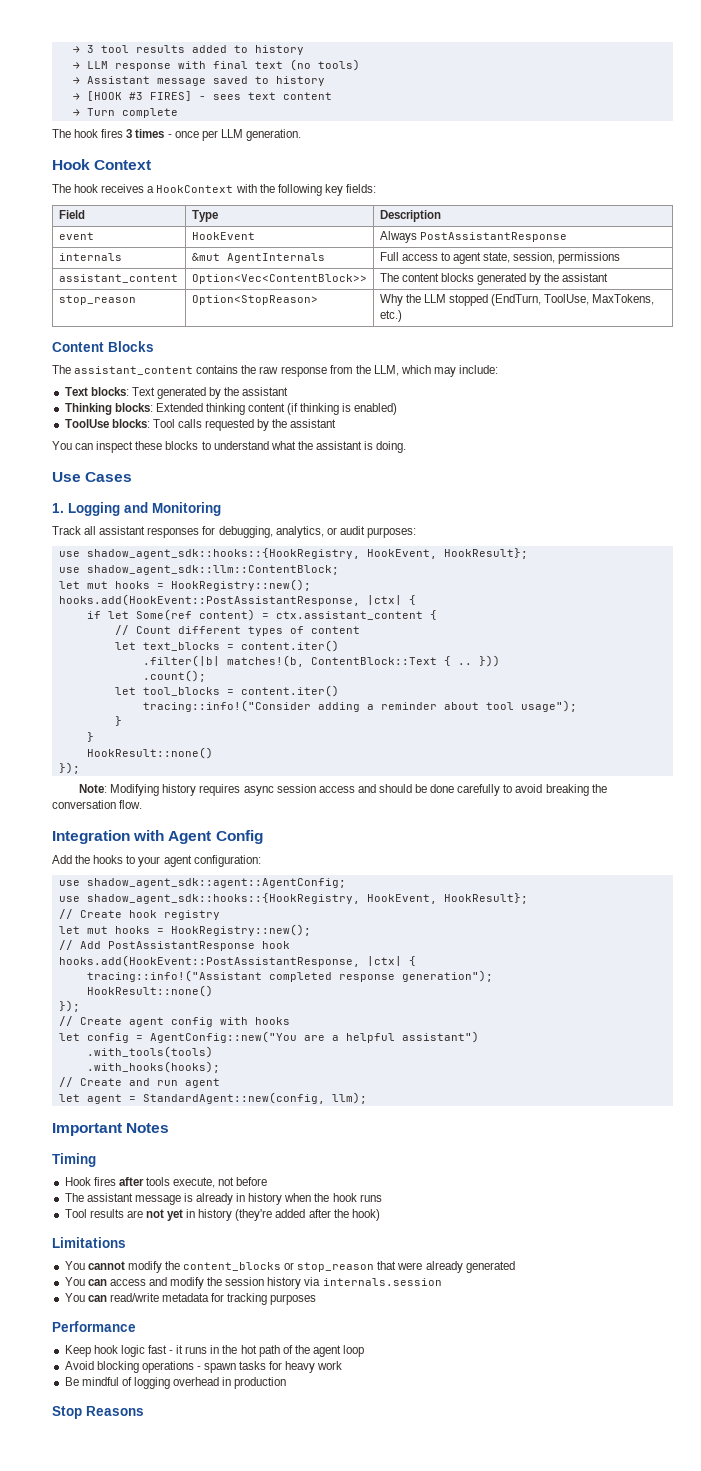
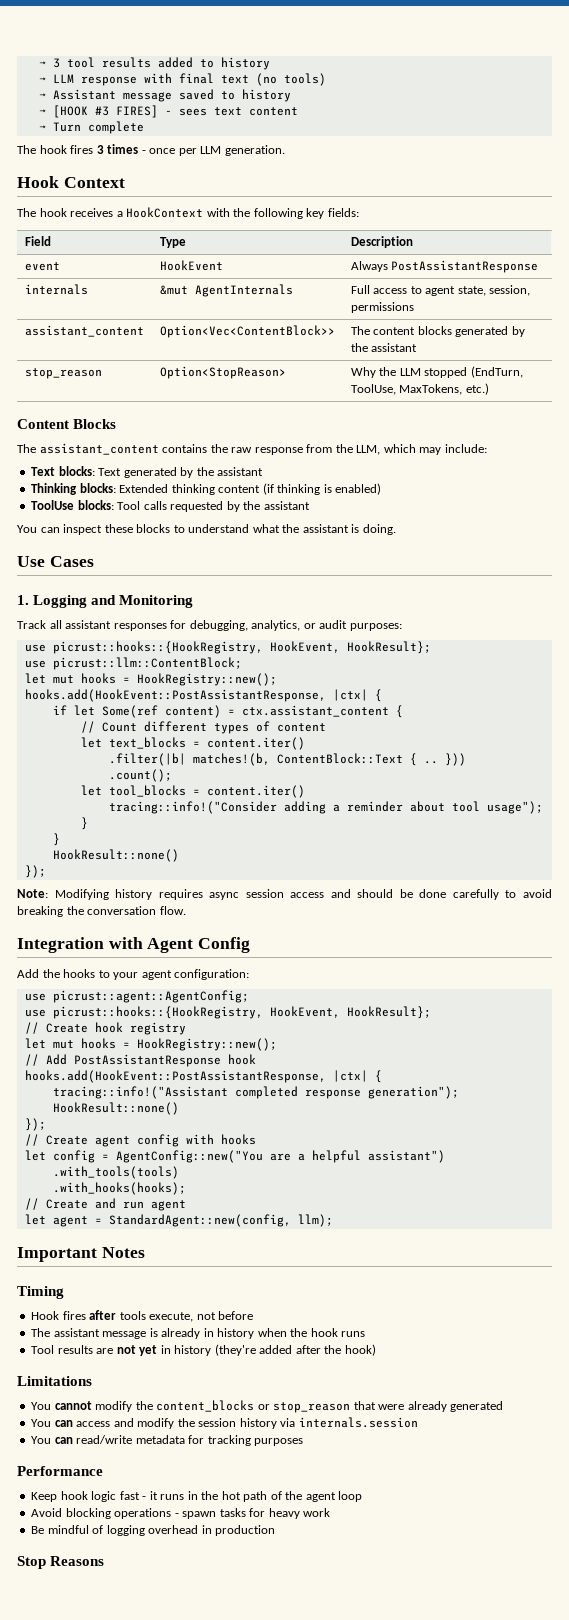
  Track all assistant responses for debugging, analytics, or audit purposes:
- use shadow_agent_sdk::hooks::{HookRegistry, HookEvent, HookResult};
+ use picrust::hooks::{HookRegistry, HookEvent, HookResult};
- use shadow_agent_sdk::llm::ContentBlock;
+ use picrust::llm::ContentBlock;
- use shadow_agent_sdk::agent::AgentConfig;
- use shadow_agent_sdk::hooks::{HookRegistry, HookEvent, HookResult};
+ use picrust::agent::AgentConfig;
+ use picrust::hooks::{HookRegistry, HookEvent, HookResult};

